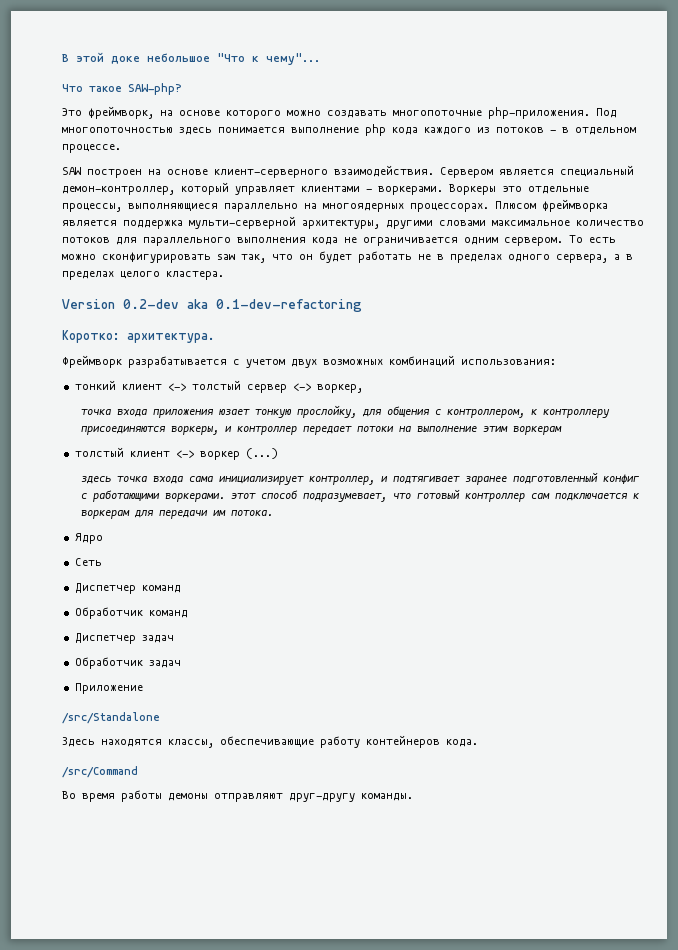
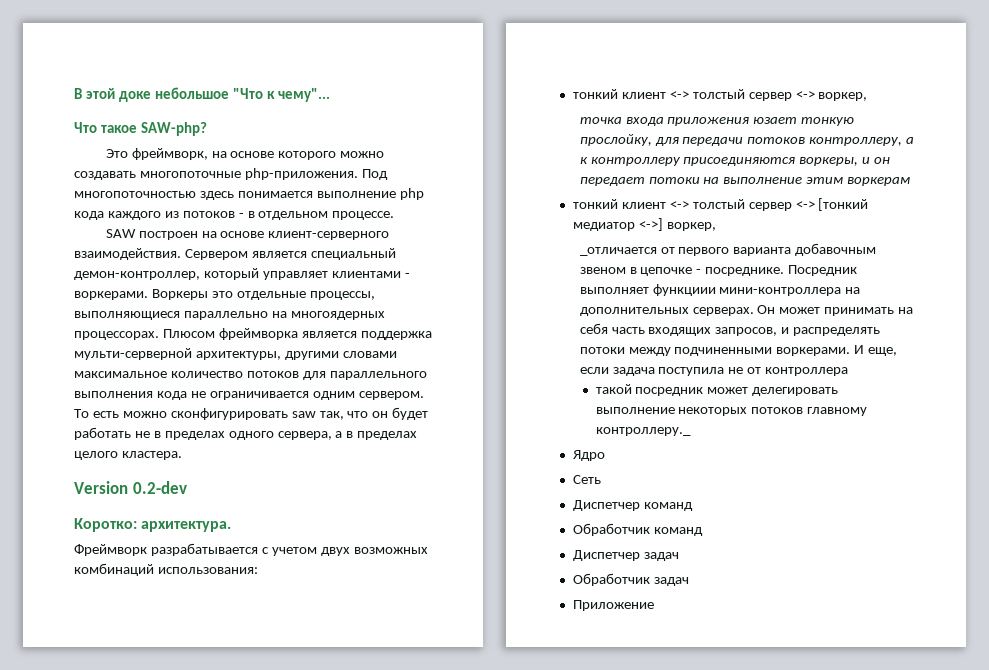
- Version 0.2-dev aka 0.1-dev-refactoring
+ Version 0.2-dev
- точка входа приложения юзает тонкую прослойку, для общения с контроллером, к контроллеру присоединяются воркеры, и контроллер передает потоки на выполнение этим воркерам
+ точка входа приложения юзает тонкую прослойку, для передачи потоков контроллеру, а к контроллеру присоединяются воркеры, и он передает потоки на выполнение этим воркерам
- толстый клиент <-> воркер (...)
- здесь точка входа сама инициализирует контроллер, и подтягивает заранее подготовленный конфиг с работающими воркерами. этот способ подразумевает, что готовый контроллер сам подключается к воркерам для передачи им потока.
+ тонкий клиент <-> толстый сервер <-> [тонкий медиатор <->] воркер,
+ _отличается от первого варианта добавочным звеном в цепочке - посреднике. Посредник выполняет функциии мини-контроллера на дополнительных серверах. Он может принимать на себя часть входящих запросов, и распределять потоки между подчиненными воркерами. И еще, если задача поступила не от контроллера
+ такой посредник может делегировать выполнение некоторых потоков главному контроллеру._
- /src/Standalone
- Здесь находятся классы, обеспечивающие работу контейнеров кода.
- /src/Command
- Во время работы демоны отправляют друг-другу команды.

